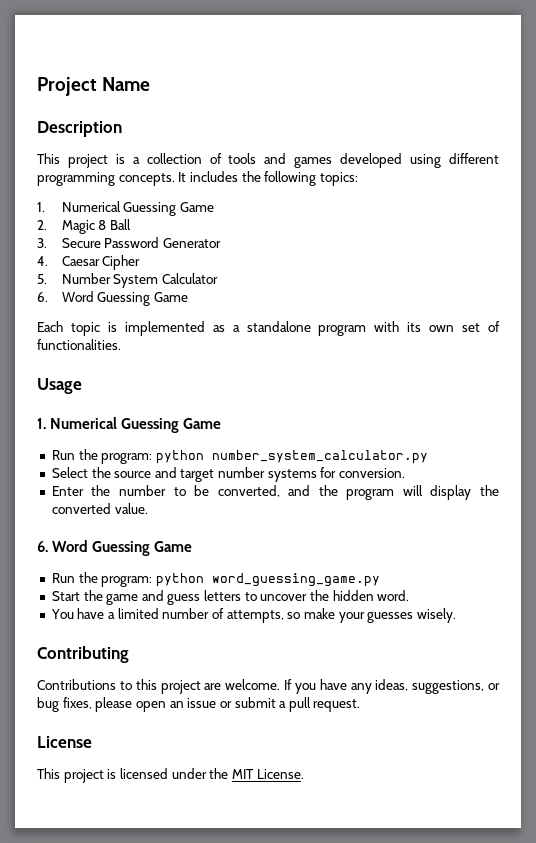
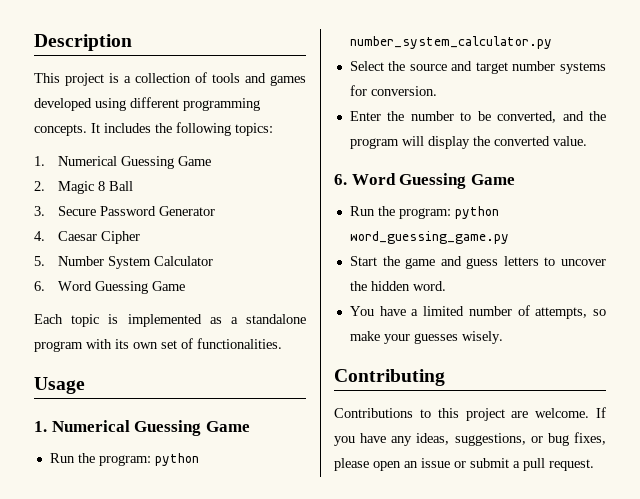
- Project Name
- License
- This project is licensed under the MIT License.

